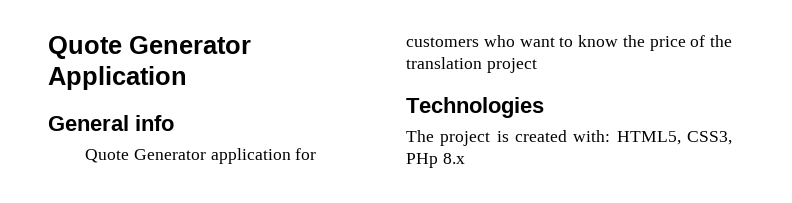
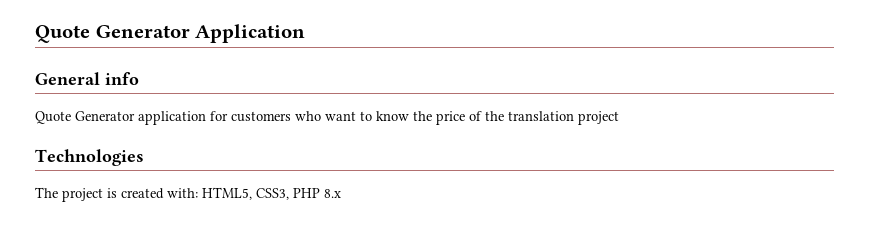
- The project is created with: HTML5, CSS3, PHp 8.x
+ The project is created with: HTML5, CSS3, PHP 8.x

